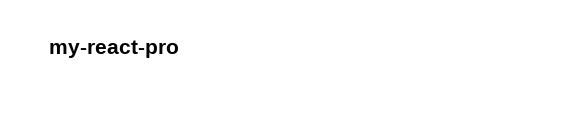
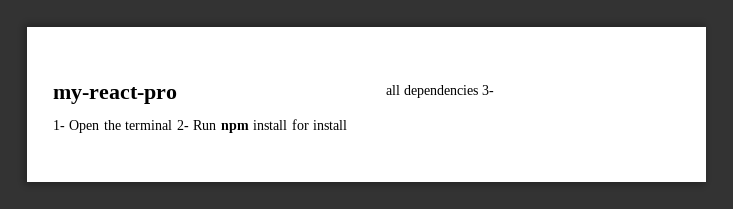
+ 1- Open the terminal 2- Run npm install for install all dependencies 3-

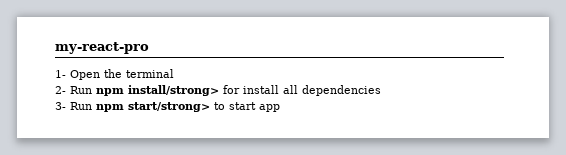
- 1- Open the terminal 2- Run npm install for install all dependencies 3-
+ 1- Open the terminal
+ 2- Run npm install/strong> for install all dependencies
+ 3- Run npm start/strong> to start app

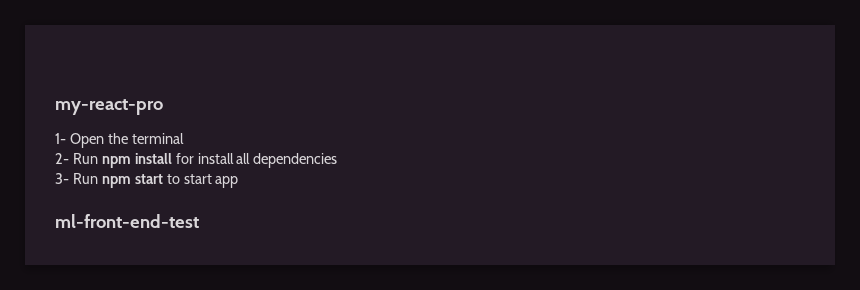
- 2- Run npm install/strong> for install all dependencies
+ 2- Run npm install for install all dependencies
- 3- Run npm start/strong> to start app
+ 3- Run npm start to start app
+ ml-front-end-test

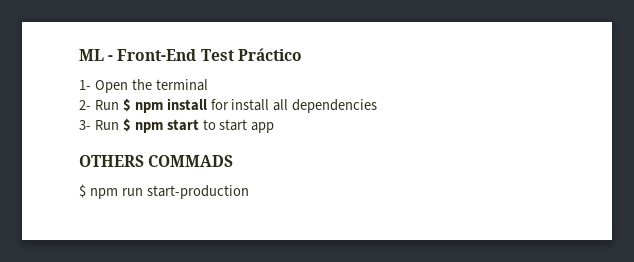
- my-react-pro
+ ML - Front-End Test Práctico
- 2- Run npm install for install all dependencies
+ 2- Run $ npm install for install all dependencies
- 3- Run npm start to start app
+ 3- Run $ npm start to start app
- ml-front-end-test
+ OTHERS COMMADS
+ $ npm run start-production

